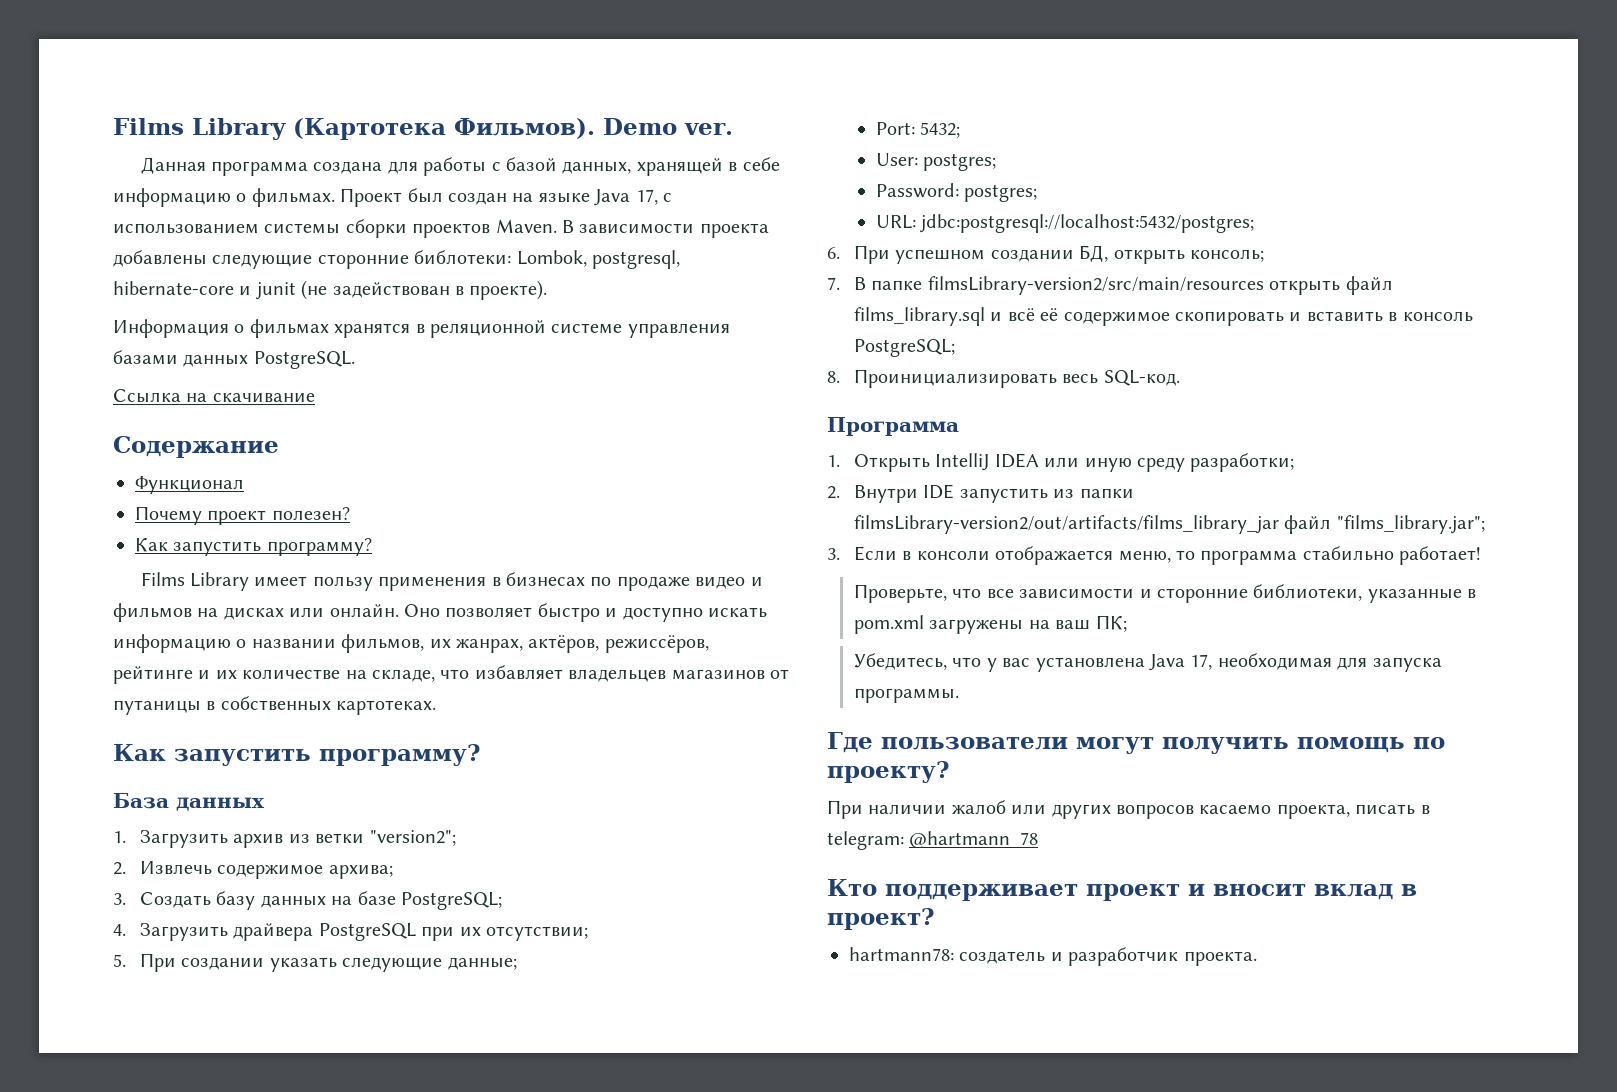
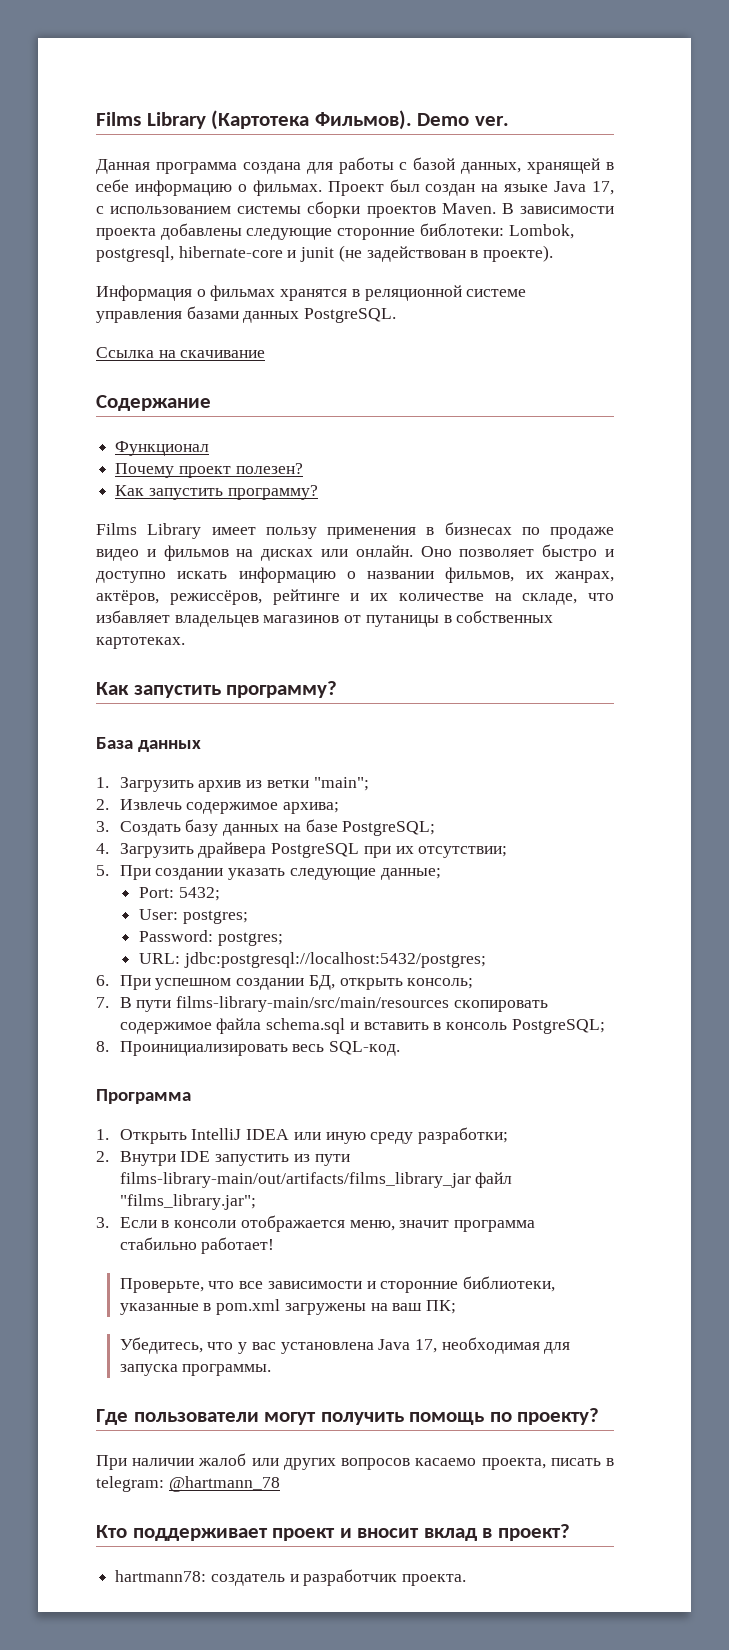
- 1. Загрузить архив из ветки "version2";
+ 1. Загрузить архив из ветки "main";
- 7. В папке filmsLibrary-version2/src/main/resources открыть файл films_library.sql и всё её содержимое скопировать и вставить в консоль PostgreSQL;
+ 7. В пути films-library-main/src/main/resources скопировать содержимое файла schema.sql и вставить в консоль PostgreSQL;
- 2. Внутри IDE запустить из папки filmsLibrary-version2/out/artifacts/films_library_jar файл "films_library.jar";
+ 2. Внутри IDE запустить из пути films-library-main/out/artifacts/films_library_jar файл "films_library.jar";
- 3. Если в консоли отображается меню, то программа стабильно работает!
+ 3. Если в консоли отображается меню, значит программа стабильно работает!

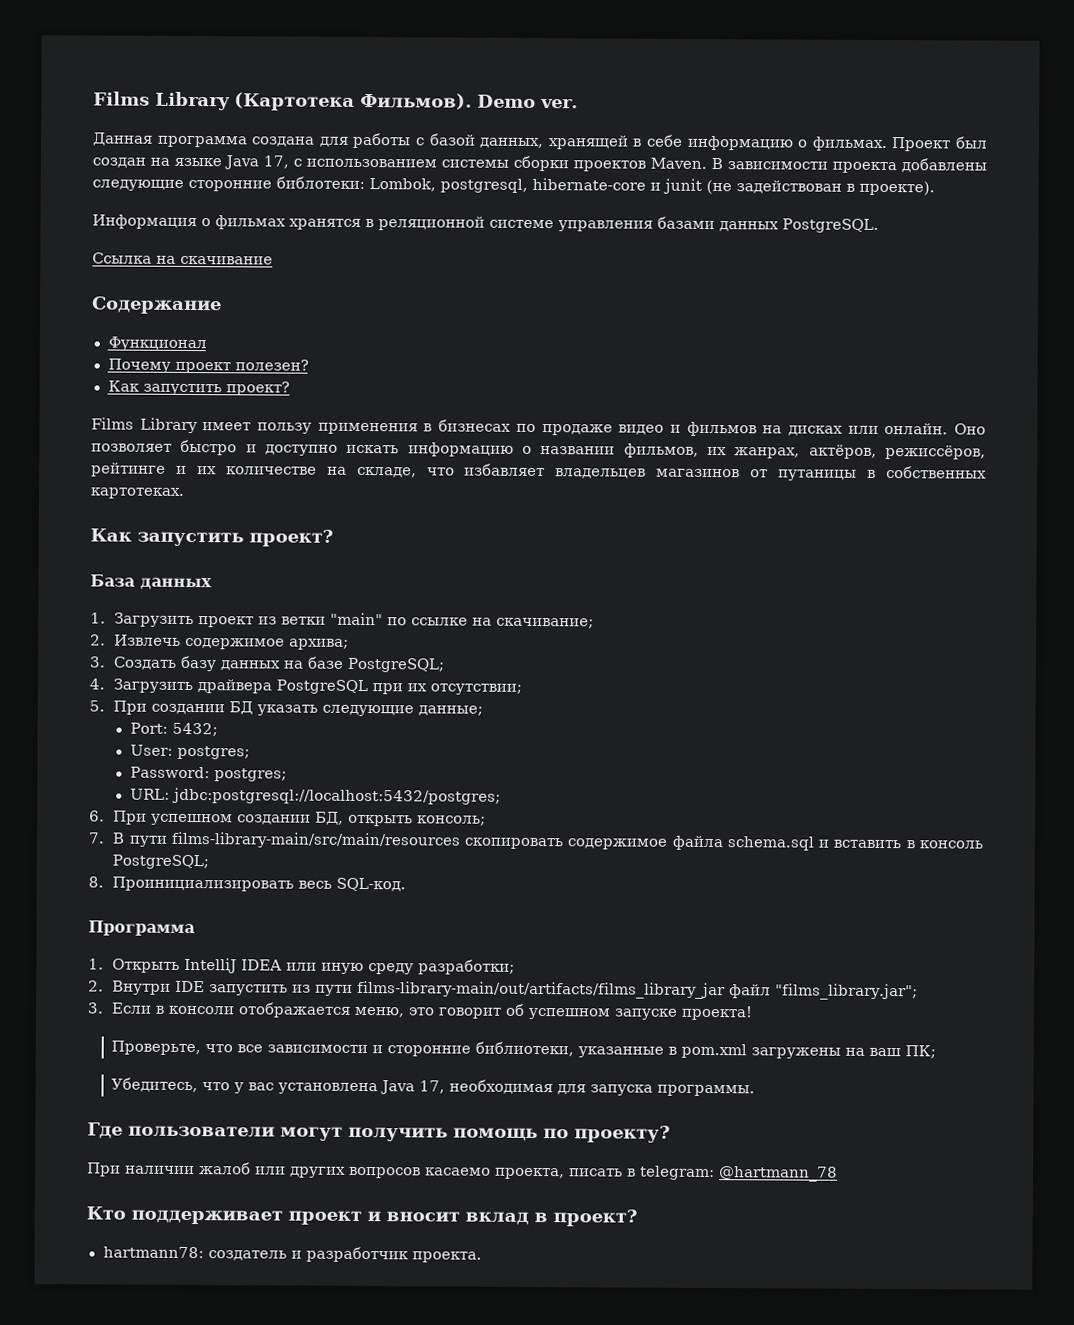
  Почему проект полезен?
- Как запустить программу?
+ Как запустить проект?
  Оно позволяет быстро и доступно искать информацию о названии фильмов, их жанрах, актёров, режиссёров, рейтинге и их количестве на складе, что избавляет владельцев магазинов от путаницы в собственных картотеках.
- Как запустить программу?
+ Как запустить проект?
- 1. Загрузить архив из ветки "main";
+ 1. Загрузить проект из ветки "main" по ссылке на скачивание;
- 5. При создании указать следующие данные;
+ 5. При создании БД указать следующие данные;
- 3. Если в консоли отображается меню, значит программа стабильно работает!
+ 3. Если в консоли отображается меню, это говорит об успешном запуске проекта!

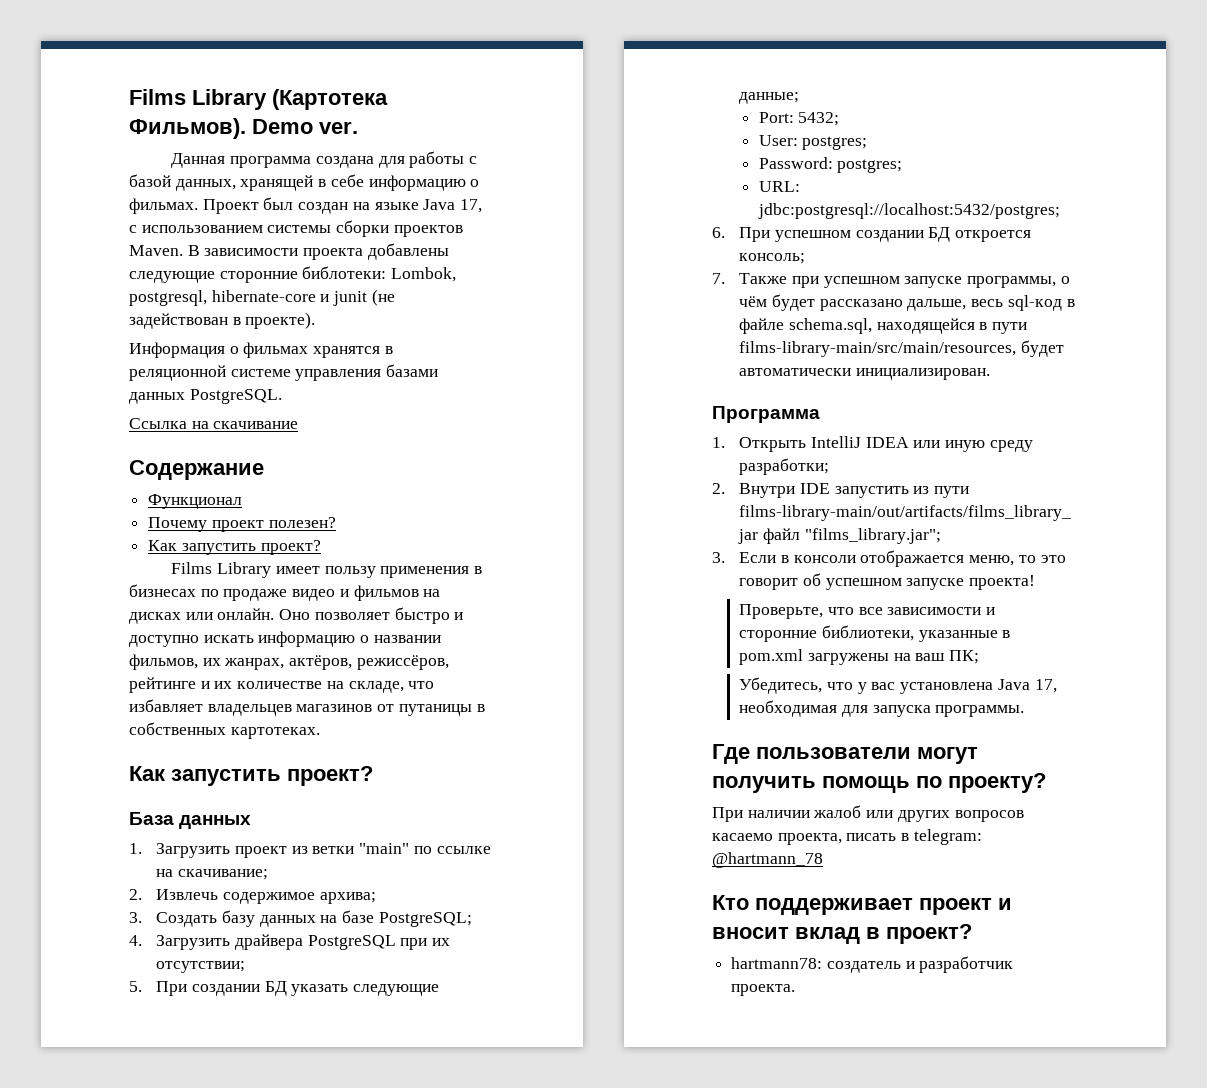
- 6. При успешном создании БД, открыть консоль;
+ 6. При успешном создании БД откроется консоль;
- 7. В пути films-library-main/src/main/resources скопировать содержимое файла schema.sql и вставить в консоль PostgreSQL;
- 8. Проинициализировать весь SQL-код.
+ 7. Также при успешном запуске программы, о чём будет рассказано дальше, весь sql-код в файле schema.sql, находящейся в пути films-library-main/src/main/resources, будет автоматически инициализирован.
- 3. Если в консоли отображается меню, это говорит об успешном запуске проекта!
+ 3. Если в консоли отображается меню, то это говорит об успешном запуске проекта!

